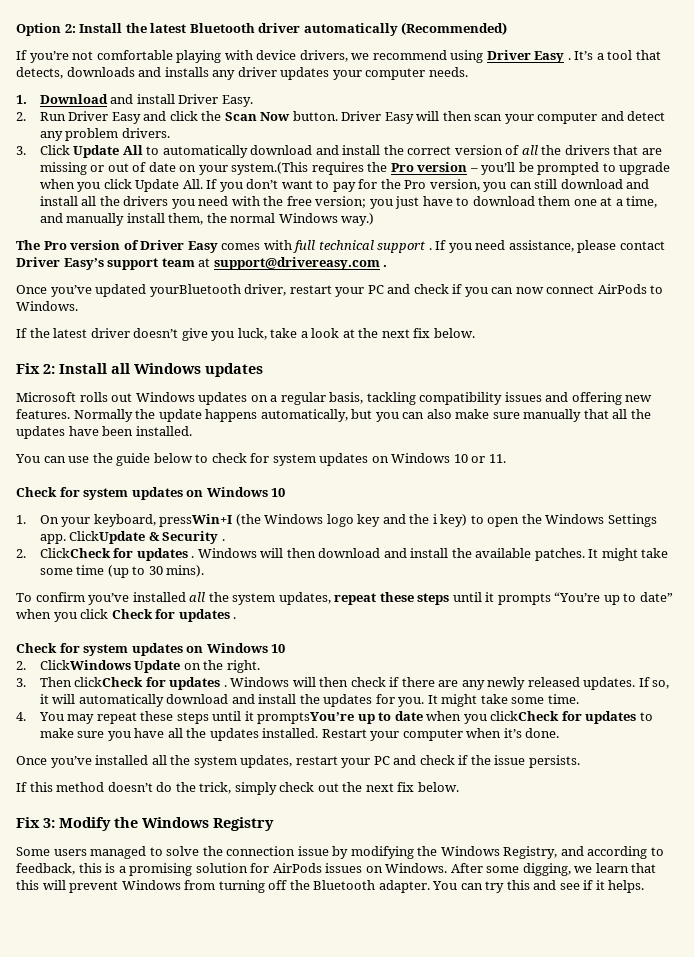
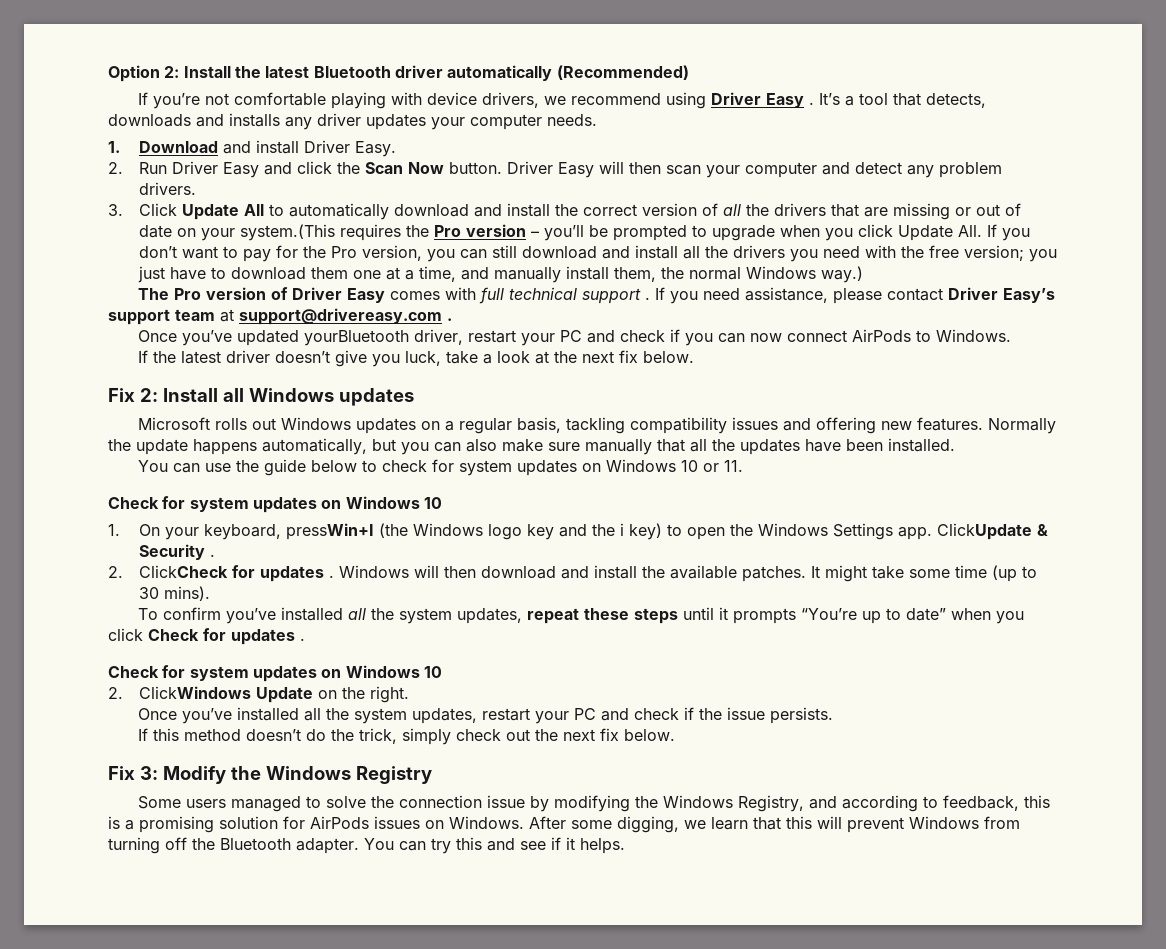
- 3. Then clickCheck for updates . Windows will then check if there are any newly released updates. If so, it will automatically download and install the updates for you. It might take some time.
- 4. You may repeat these steps until it promptsYou’re up to date when you clickCheck for updates to make sure you have all the updates installed. Restart your computer when it’s done.

